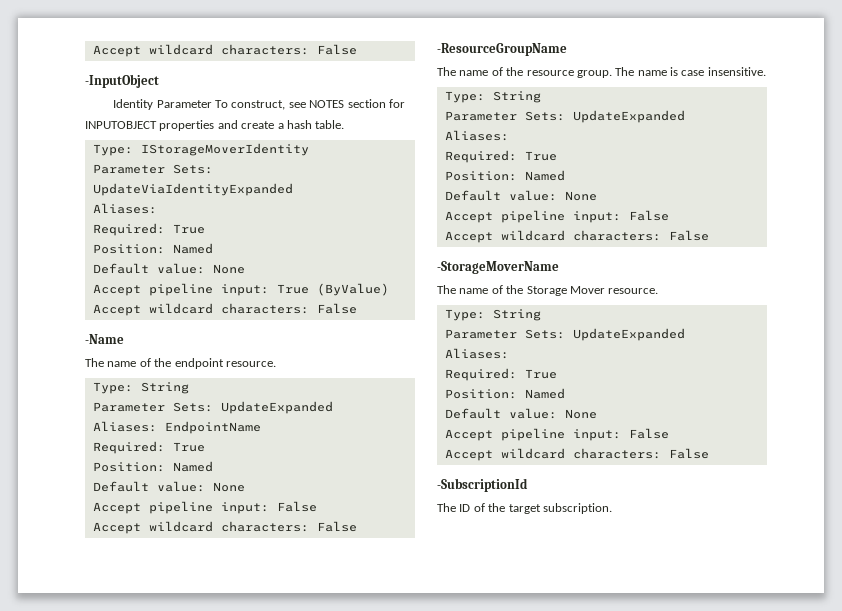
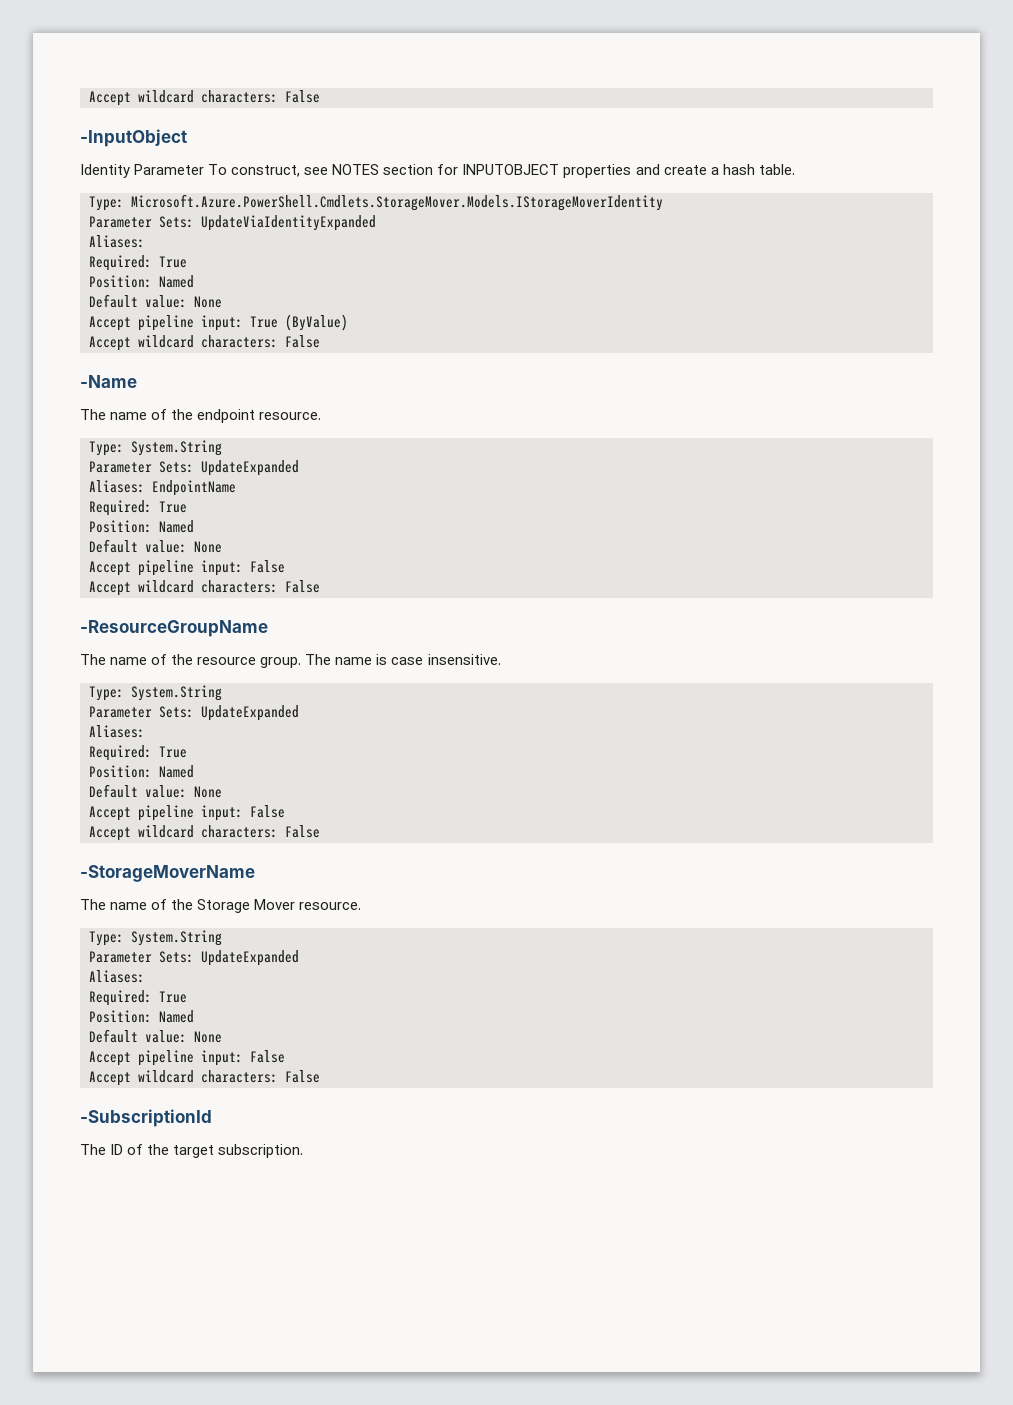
- Type: IStorageMoverIdentity
+ Type: Microsoft.Azure.PowerShell.Cmdlets.StorageMover.Models.IStorageMoverIdentity
  The name of the endpoint resource.
- Type: String
+ Type: System.String
  The name is case insensitive.
- Type: String
+ Type: System.String
  The name of the Storage Mover resource.
- Type: String
+ Type: System.String

